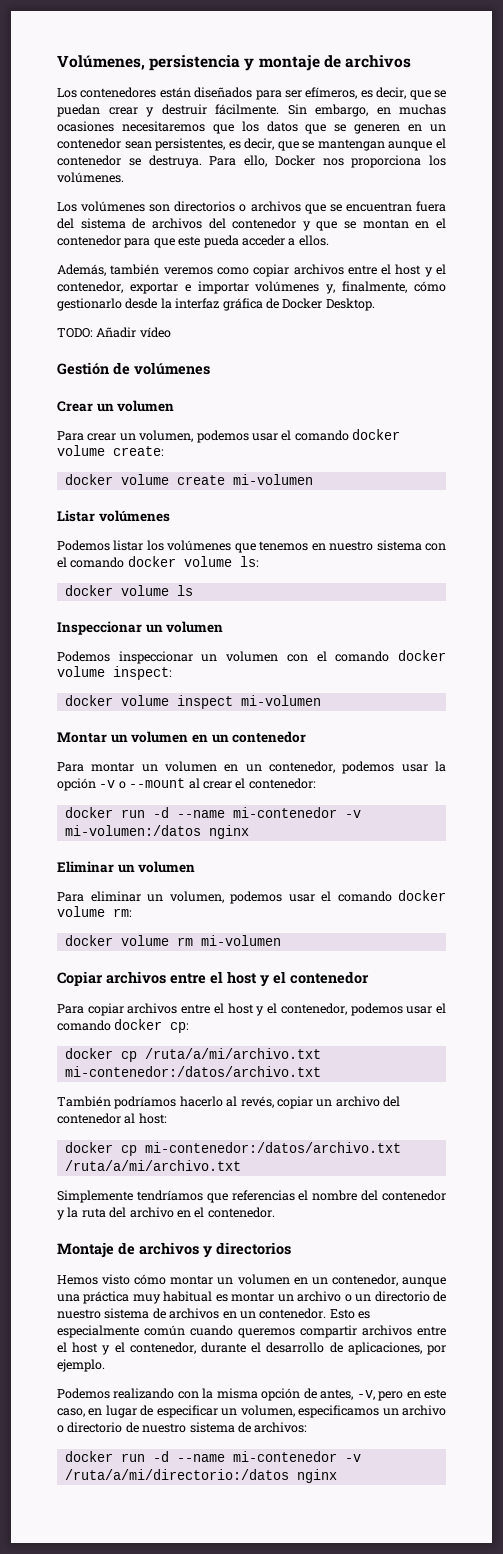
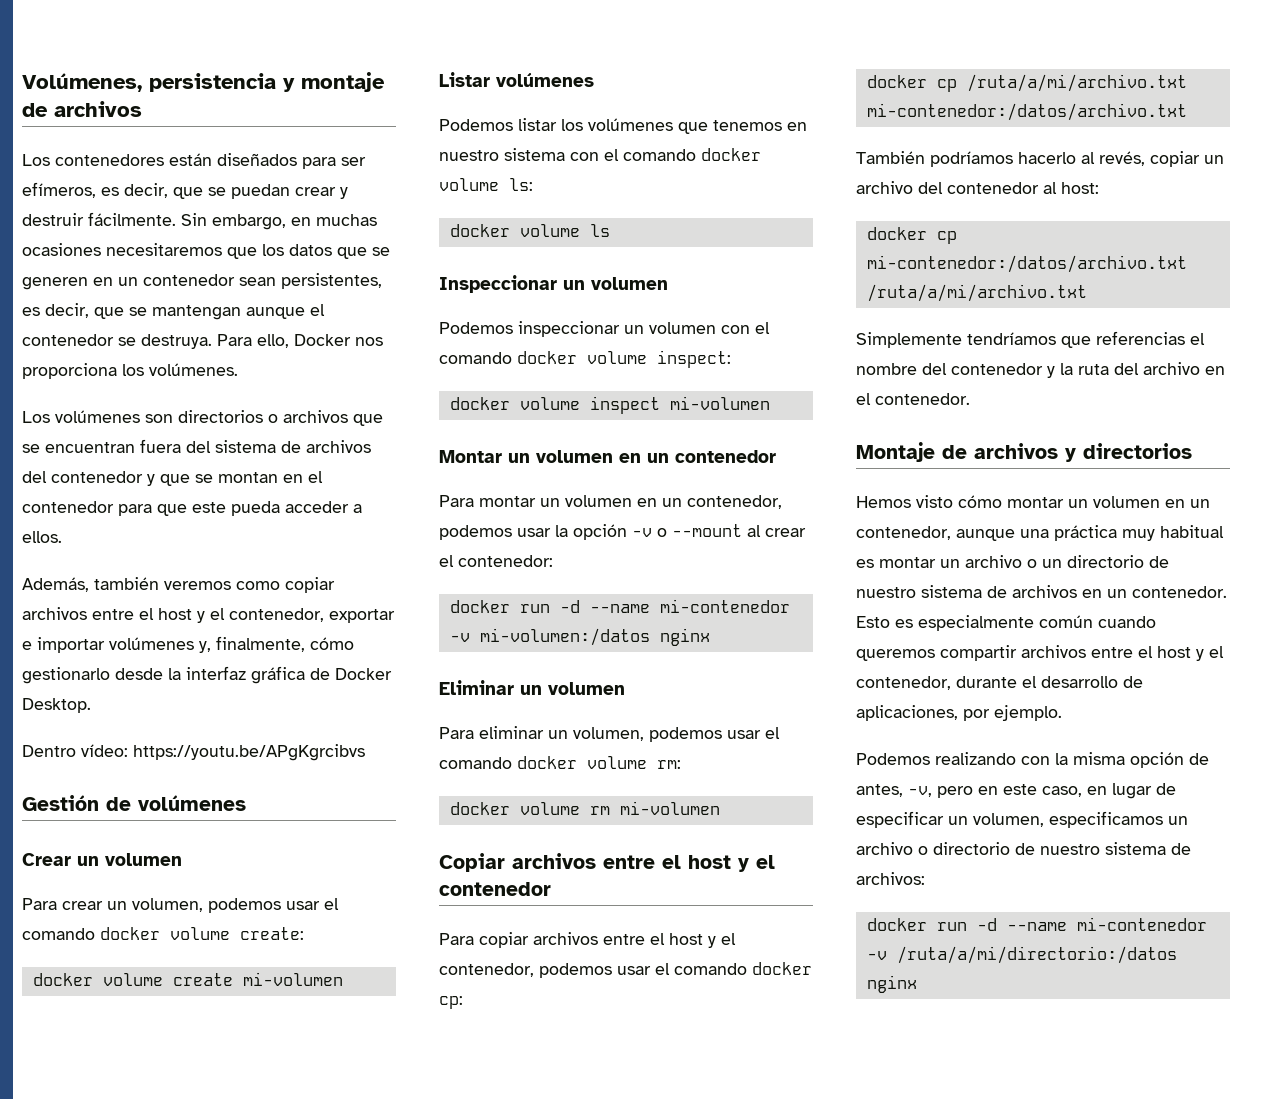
- TODO: Añadir vídeo
+ Dentro vídeo: https://youtu.be/APgKgrcibvs

